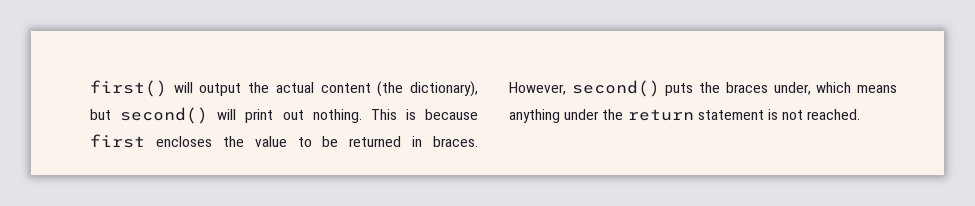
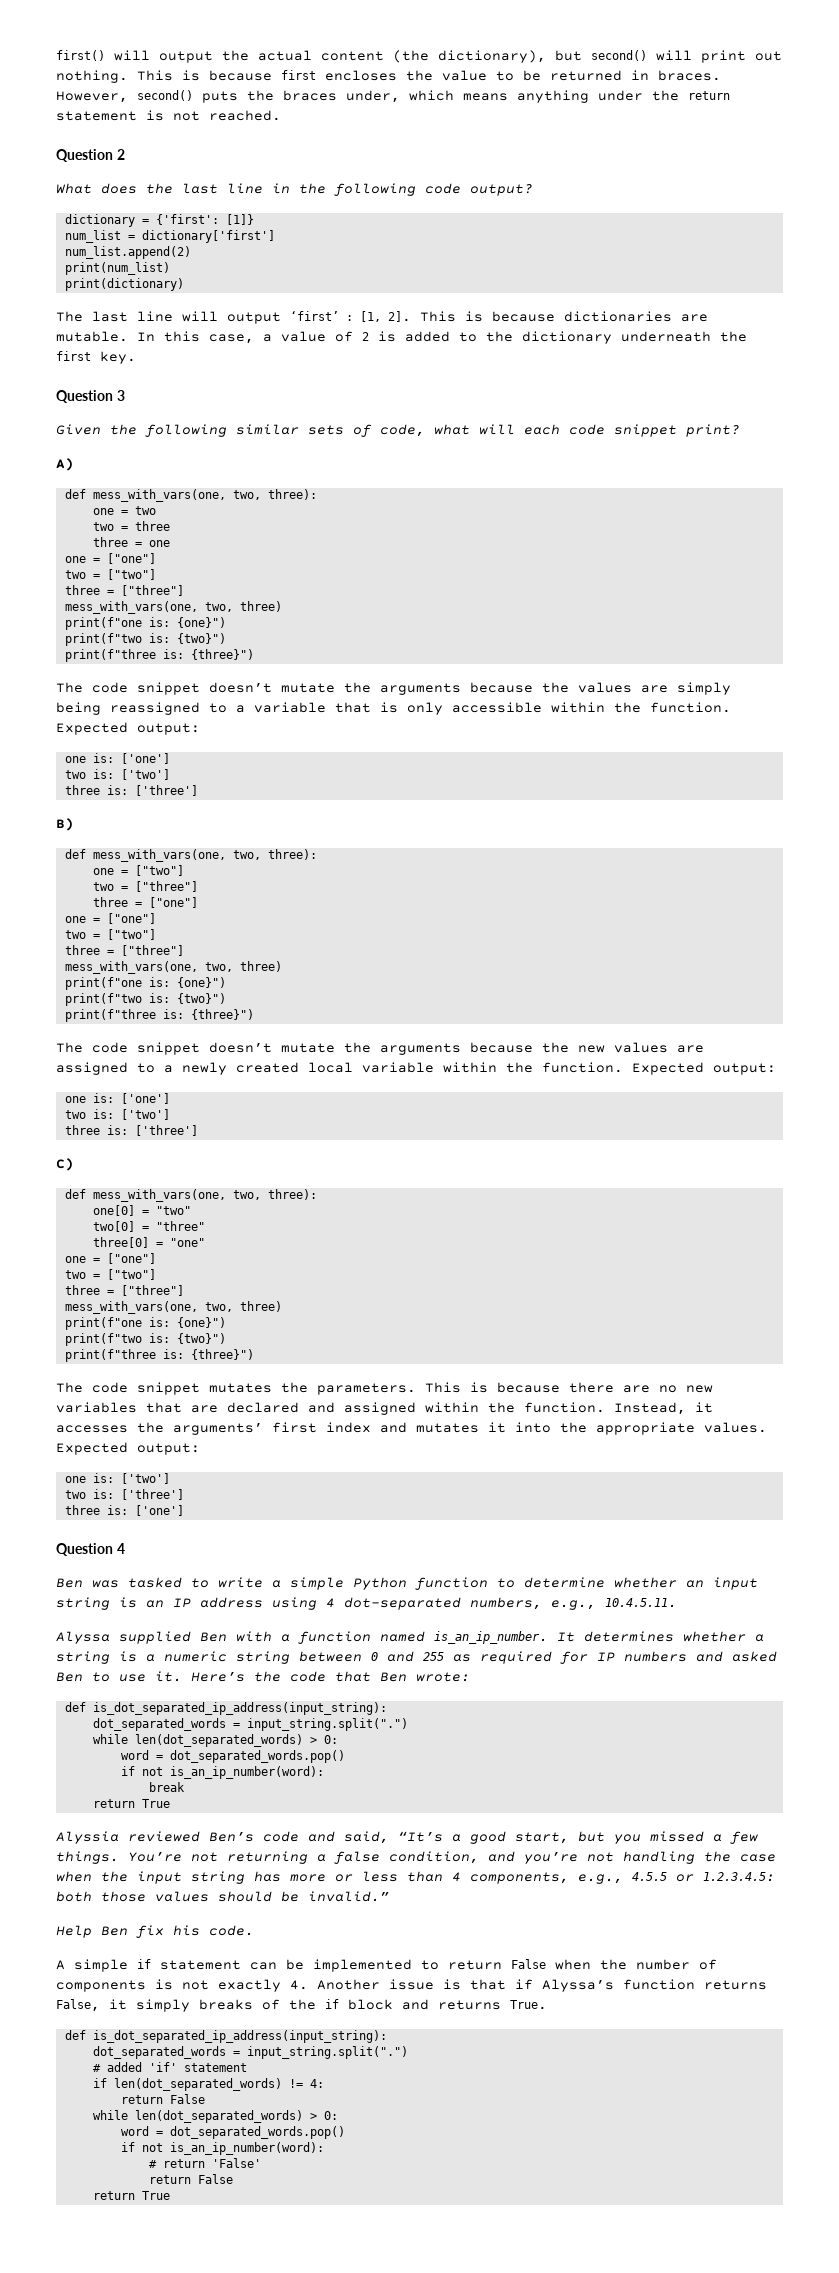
+ Question 2
+ What does the last line in the following code output?
+ dictionary = {'first': [1]}
+ num_list = dictionary['first']
+ num_list.append(2)
+ print(num_list)
+ print(dictionary)
+ The last line will output ‘first’ : [1, 2]. This is because dictionaries are mutable. In this case, a value of 2 is added to the dictionary underneath the first key.
+ Question 3
+ Given the following similar sets of code, what will each code snippet print?
+ A)
+ def mess_with_vars(one, two, three):
+ one = two
+ two = three
+ three = one
+ one = ["one"]
+ two = ["two"]
+ three = ["three"]
+ mess_with_vars(one, two, three)
+ print(f"one is: {one}")
+ print(f"two is: {two}")
+ print(f"three is: {three}")
+ The code snippet doesn’t mutate the arguments because the values are simply being reassigned to a variable that is only accessible within the function. Expected output:
+ one is: ['one']
+ two is: ['two']
+ three is: ['three']
+ B)
+ def mess_with_vars(one, two, three):
+ one = ["two"]
+ two = ["three"]
+ three = ["one"]
+ one = ["one"]
+ two = ["two"]
+ three = ["three"]
+ mess_with_vars(one, two, three)
+ print(f"one is: {one}")
+ print(f"two is: {two}")
+ print(f"three is: {three}")
+ The code snippet doesn’t mutate the arguments because the new values are assigned to a newly created local variable within the function. Expected output:
+ one is: ['one']
+ two is: ['two']
+ three is: ['three']
+ C)
+ def mess_with_vars(one, two, three):
+ one[0] = "two"
+ two[0] = "three"
+ three[0] = "one"
+ one = ["one"]
+ two = ["two"]
+ three = ["three"]
+ mess_with_vars(one, two, three)
+ print(f"one is: {one}")
+ print(f"two is: {two}")
+ print(f"three is: {three}")
+ The code snippet mutates the parameters. This is because there are no new variables that are declared and assigned within the function. Instead, it accesses the arguments’ first index and mutates it into the appropriate values. Expected output:
+ one is: ['two']
+ two is: ['three']
+ three is: ['one']
+ Question 4
+ Ben was tasked to write a simple Python function to determine whether an input string is an IP address using 4 dot-separated numbers, e.g., 10.4.5.11.
+ Alyssa supplied Ben with a function named is_an_ip_number. It determines whether a string is a numeric string between 0 and 255 as required for IP numbers and asked Ben to use it. Here’s the code that Ben wrote:
+ def is_dot_separated_ip_address(input_string):
+ dot_separated_words = input_string.split(".")
+ while len(dot_separated_words) > 0:
+ word = dot_separated_words.pop()
+ if not is_an_ip_number(word):
+ break
+ return True
+ Alyssia reviewed Ben’s code and said, “It’s a good start, but you missed a few things. You’re not returning a false condition, and you’re not handling the case when the input string has more or less than 4 components, e.g., 4.5.5 or 1.2.3.4.5: both those values should be invalid.”
+ Help Ben fix his code.
+ A simple if statement can be implemented to return False when the number of components is not exactly 4. Another issue is that if Alyssa’s function returns False, it simply breaks of the if block and returns True.
+ def is_dot_separated_ip_address(input_string):
+ dot_separated_words = input_string.split(".")
+ # added 'if' statement
+ if len(dot_separated_words) != 4:
+ return False
+ while len(dot_separated_words) > 0:
+ word = dot_separated_words.pop()
+ if not is_an_ip_number(word):
+ # return 'False'
+ return False
+ return True

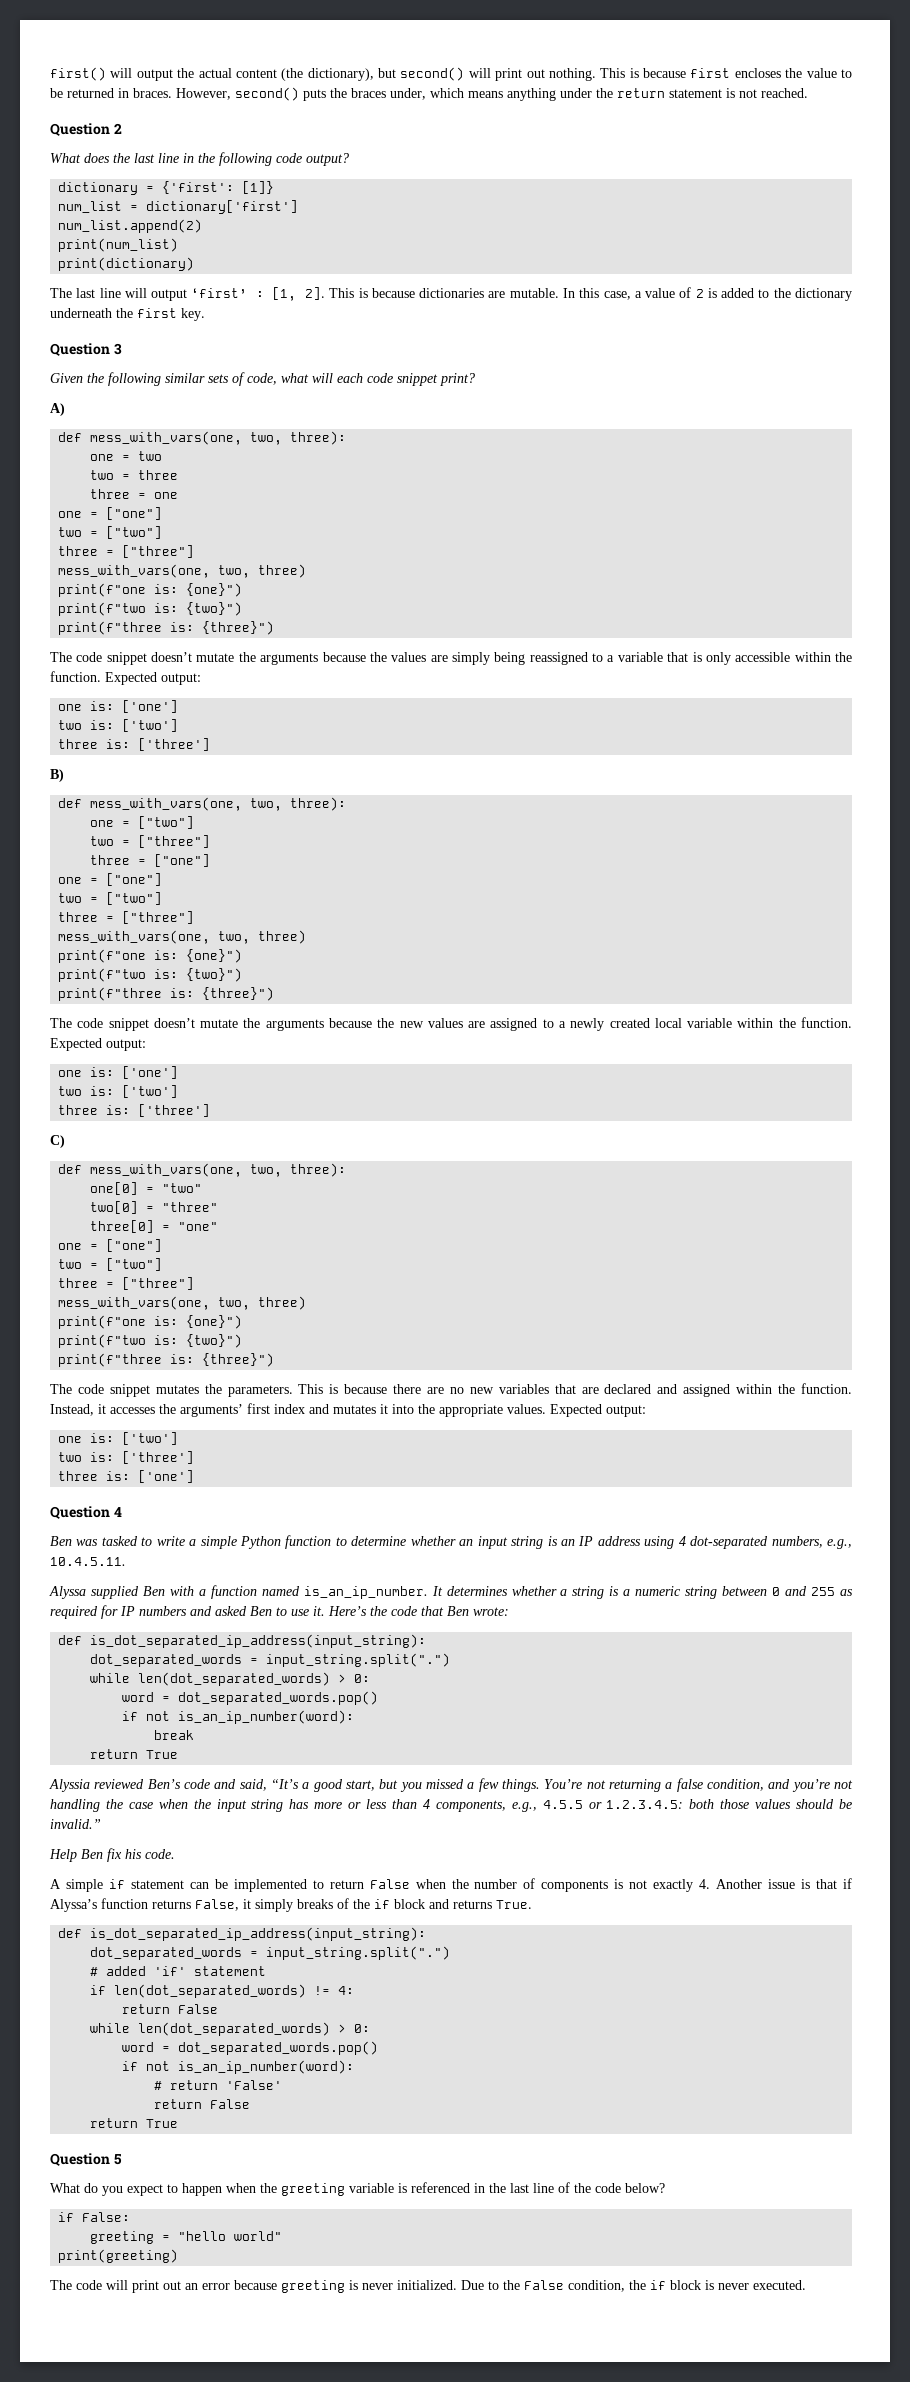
+ Question 5
+ What do you expect to happen when the greeting variable is referenced in the last line of the code below?
+ if False:
+ greeting = "hello world"
+ print(greeting)
+ The code will print out an error because greeting is never initialized. Due to the False condition, the if block is never executed.

